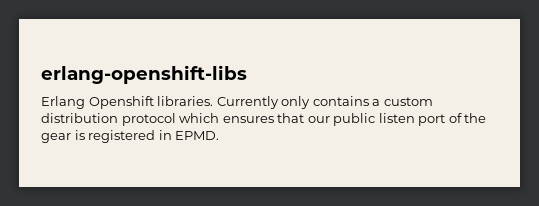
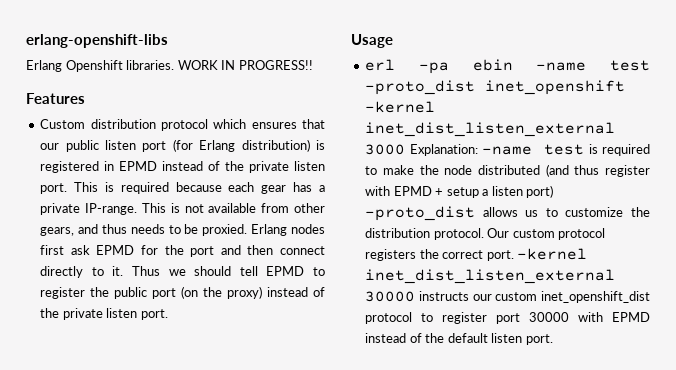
- Currently only contains a custom distribution protocol which ensures that our public listen port of the gear is registered in EPMD.
+ WORK IN PROGRESS!!
+ Features
+ Custom distribution protocol which ensures that our public listen port (for Erlang distribution) is registered in EPMD instead of the private listen port. This is required because each gear has a private IP-range. This is not available from other gears, and thus needs to be proxied. Erlang nodes first ask EPMD for the port and then connect directly to it. Thus we should tell EPMD to register the public port (on the proxy) instead of the private listen port.
+ Usage
+ erl -pa ebin -name test -proto_dist inet_openshift -kernel inet_dist_listen_external 3000 Explanation: -name test is required to make the node distributed (and thus register with EPMD + setup a listen port) -proto_dist allows us to customize the distribution protocol. Our custom protocol registers the correct port. -kernel inet_dist_listen_external 30000 instructs our custom inet_openshift_dist protocol to register port 30000 with EPMD instead of the default listen port.

